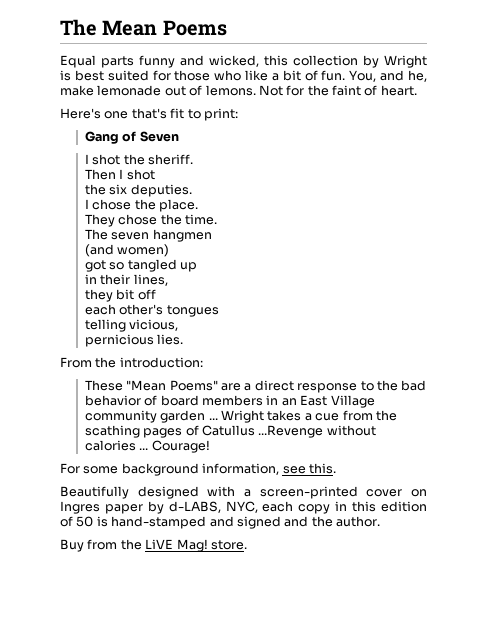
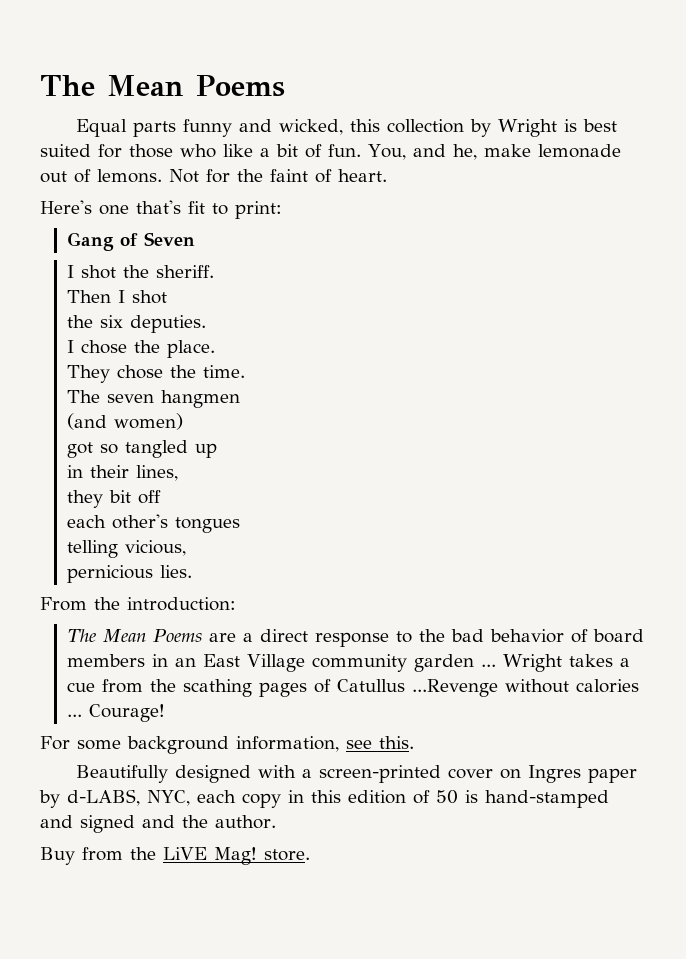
- These "Mean Poems" are a direct response to the bad behavior of board members in an East Village community garden ...
+ The Mean Poems are a direct response to the bad behavior of board members in an East Village community garden ...

